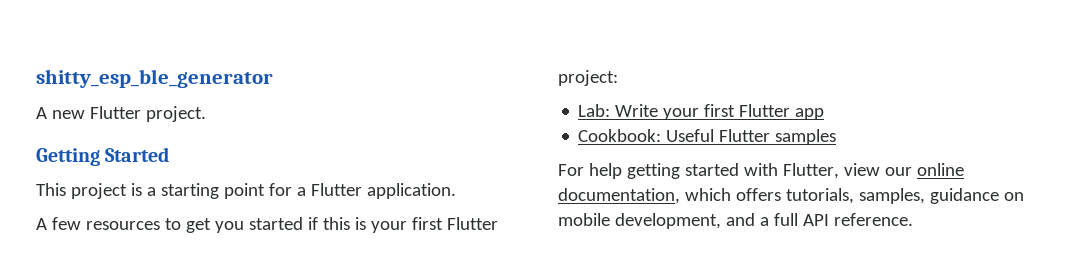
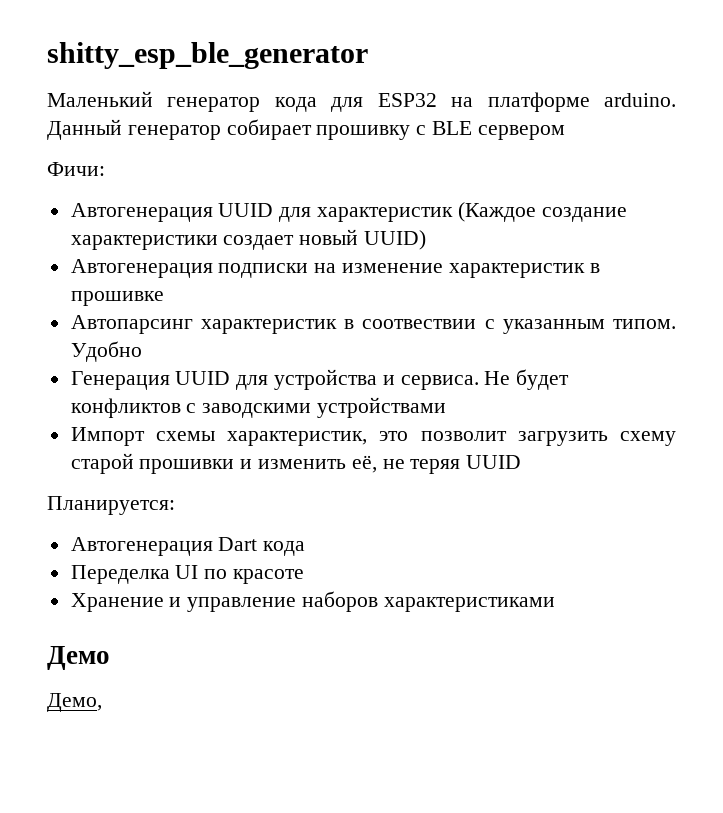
- A new Flutter project.
- Getting Started
- This project is a starting point for a Flutter application.
- A few resources to get you started if this is your first Flutter project:
- Lab: Write your first Flutter app
- Cookbook: Useful Flutter samples
- For help getting started with Flutter, view our online documentation, which offers tutorials, samples, guidance on mobile development, and a full API reference.
+ Маленький генератор кода для ESP32 на платформе arduino. Данный генератор собирает прошивку с BLE сервером
+ Фичи:
+ Автогенерация UUID для характеристик (Каждое создание характеристики создает новый UUID)
+ Автогенерация подписки на изменение характеристик в прошивке
+ Автопарсинг характеристик в соотвествии с указанным типом. Удобно
+ Генерация UUID для устройства и сервиса. Не будет конфликтов с заводскими устройствами
+ Импорт схемы характеристик, это позволит загрузить схему старой прошивки и изменить её, не теряя UUID
+ Планируется:
+ Автогенерация Dart кода
+ Переделка UI по красоте
+ Хранение и управление наборов характеристиками
+ Демо
+ Демо,

